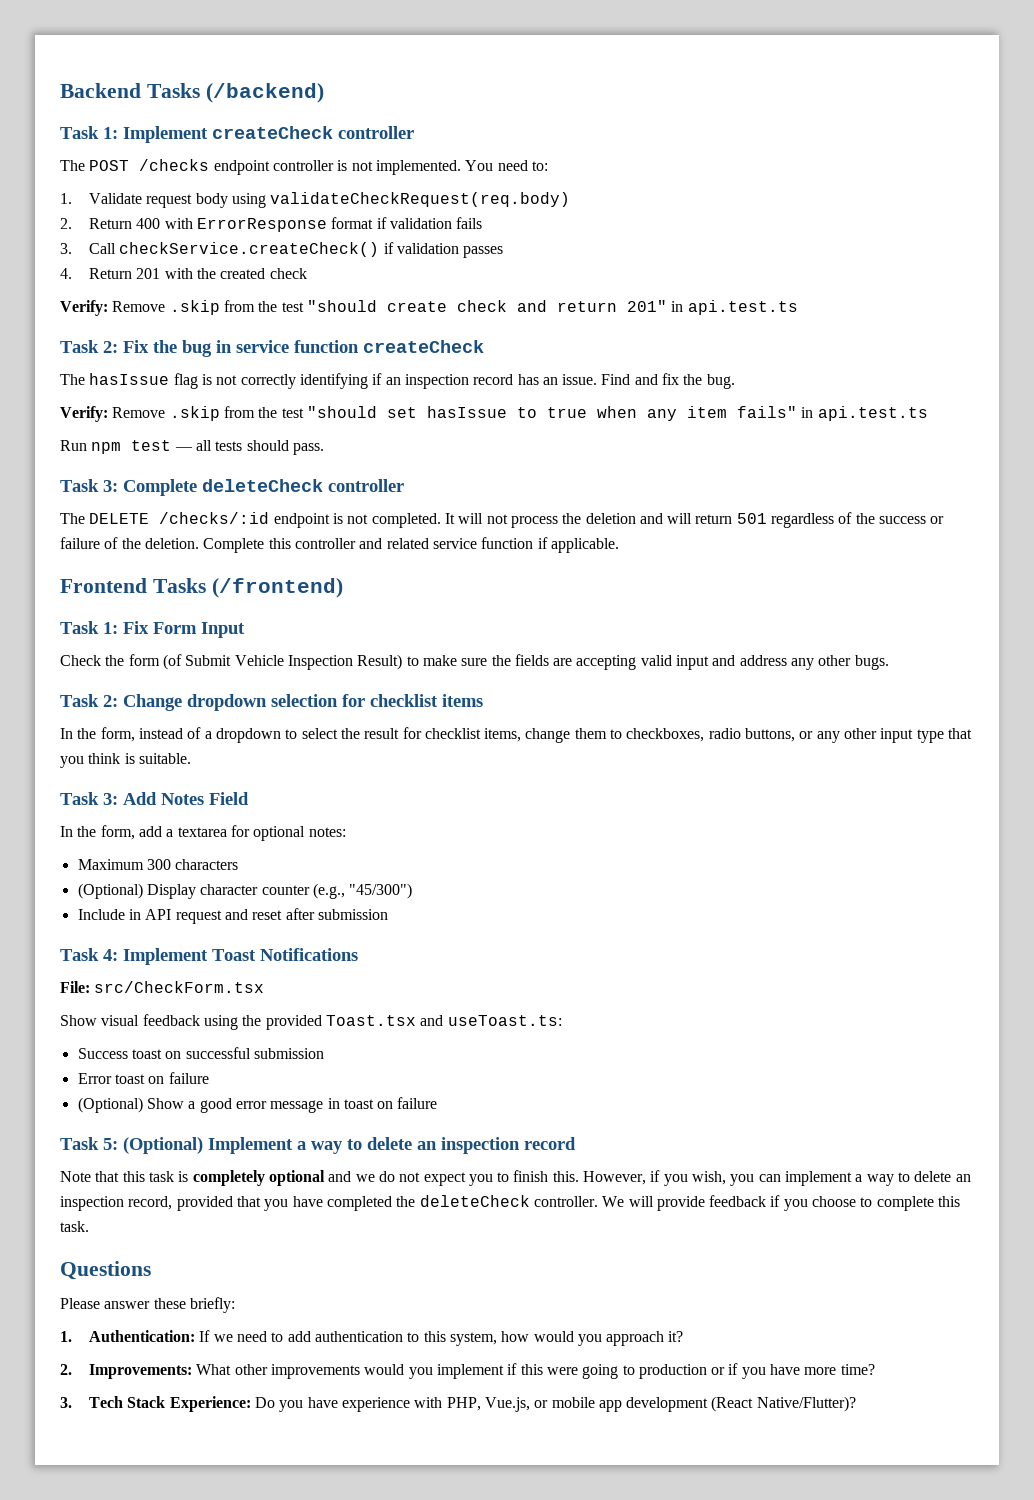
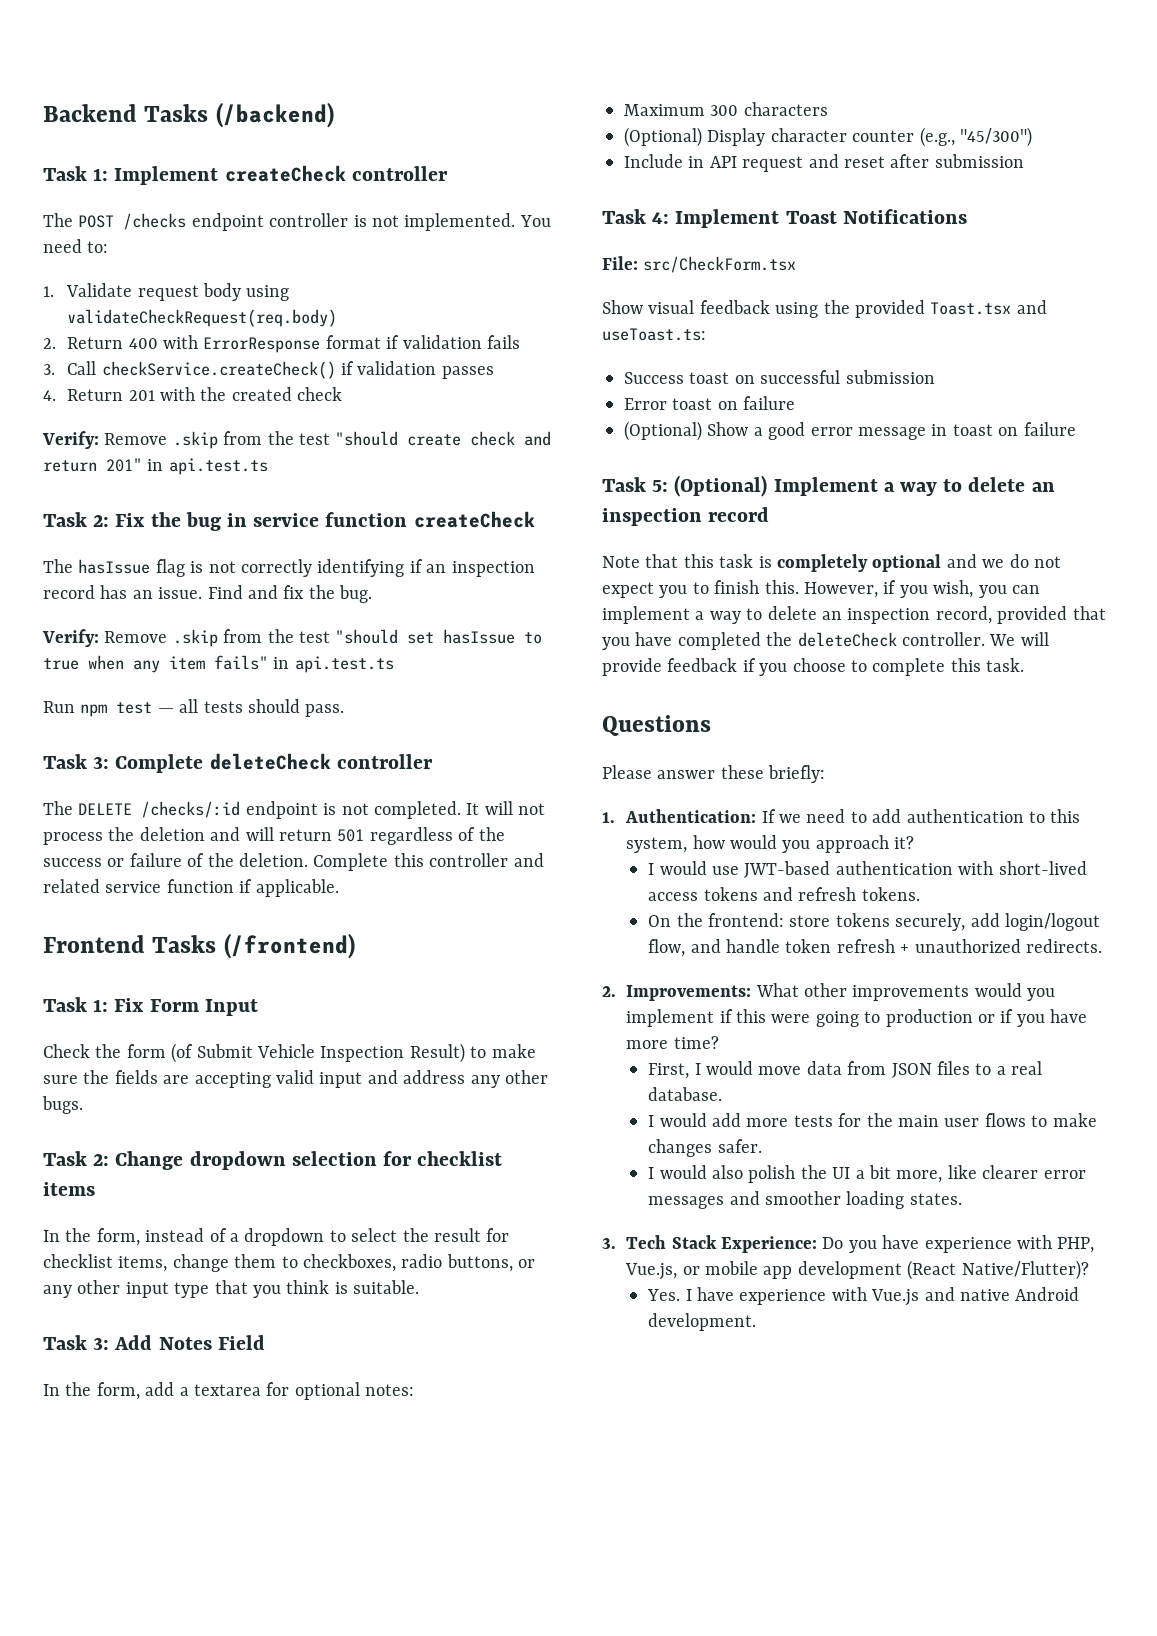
+ I would use JWT-based authentication with short-lived access tokens and refresh tokens.
+ On the frontend: store tokens securely, add login/logout flow, and handle token refresh + unauthorized redirects.
+ First, I would move data from JSON files to a real database.
+ I would add more tests for the main user flows to make changes safer.
+ I would also polish the UI a bit more, like clearer error messages and smoother loading states.
+ Yes. I have experience with Vue.js and native Android development.

